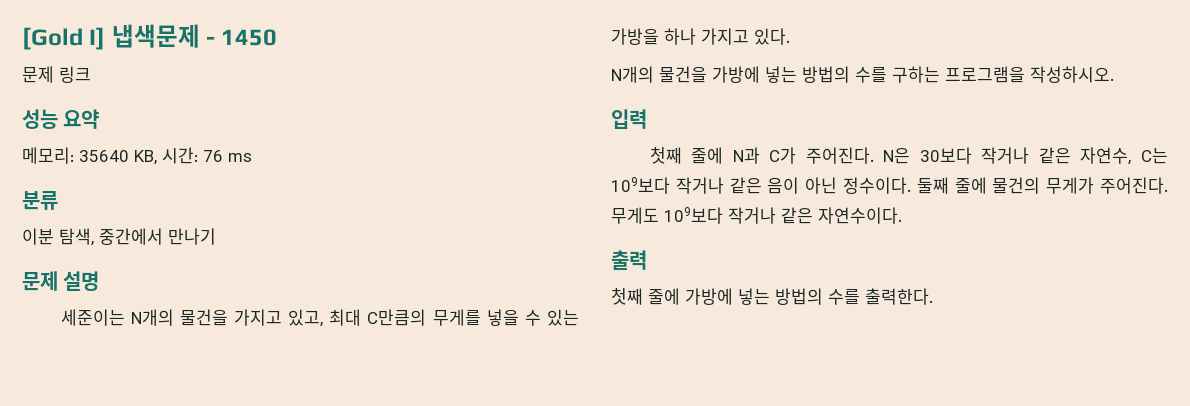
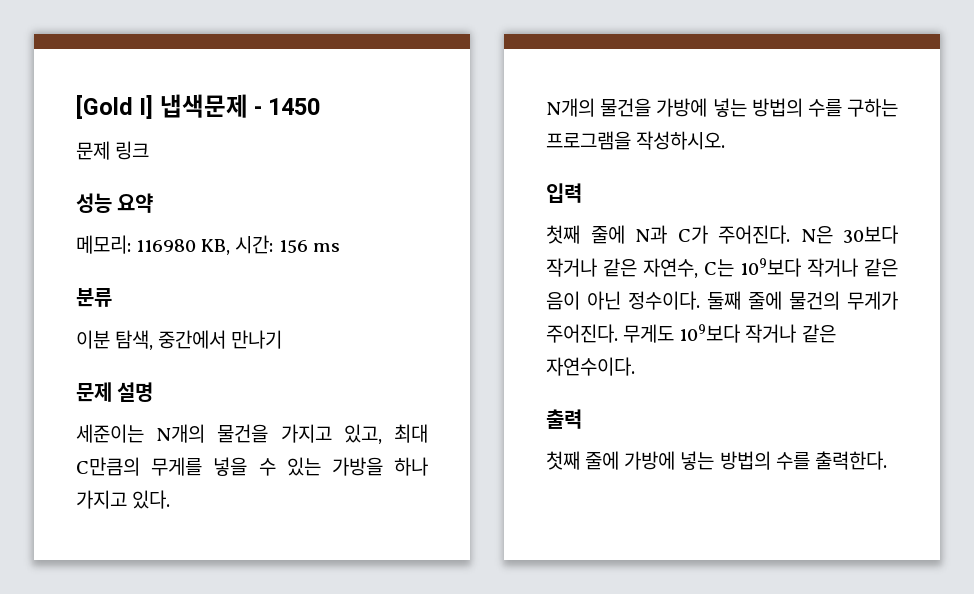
- 메모리: 35640 KB, 시간: 76 ms
+ 메모리: 116980 KB, 시간: 156 ms

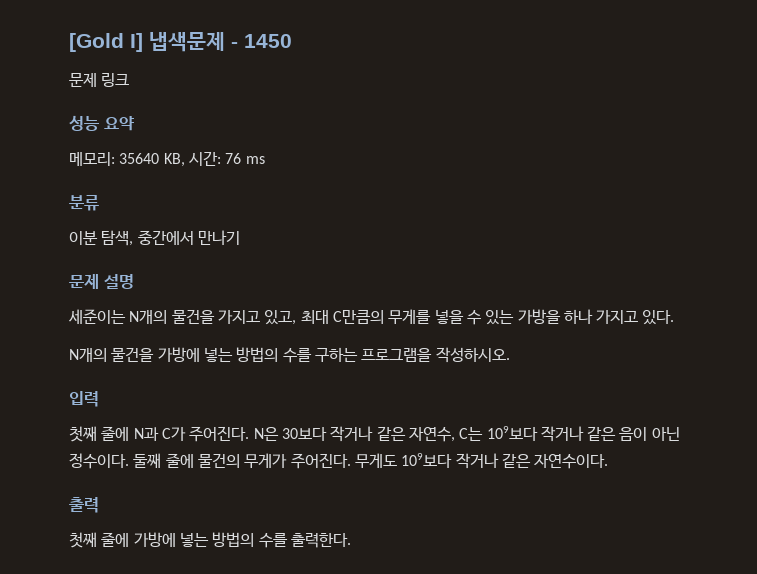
- 메모리: 116980 KB, 시간: 156 ms
+ 메모리: 35640 KB, 시간: 76 ms

